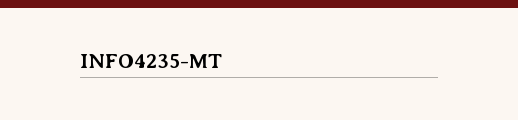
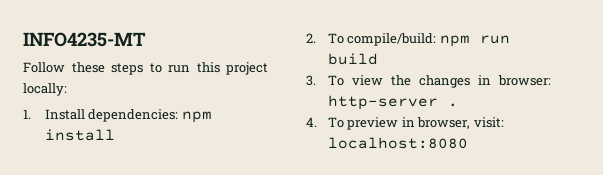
+ Follow these steps to run this project locally:
+ 1. Install dependencies: npm install
+ 2. To compile/build: npm run build
+ 3. To view the changes in browser: http-server .
+ 4. To preview in browser, visit: localhost:8080

